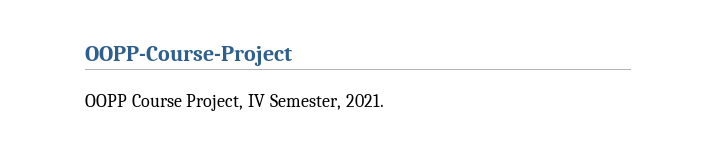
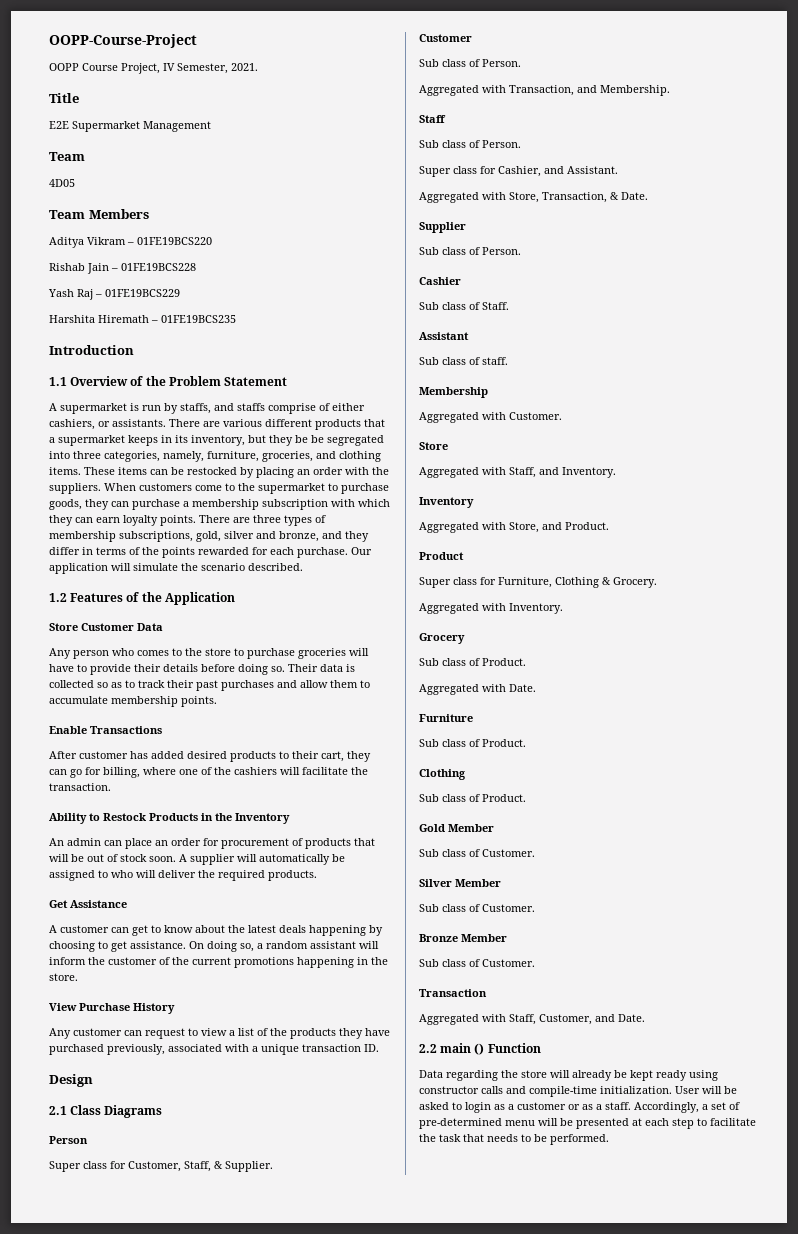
+ Title
+ E2E Supermarket Management
+ Team
+ 4D05
+ Team Members
+ Aditya Vikram – 01FE19BCS220
+ Rishab Jain – 01FE19BCS228
+ Yash Raj – 01FE19BCS229
+ Harshita Hiremath – 01FE19BCS235
+ Introduction
+ 1.1 Overview of the Problem Statement
+ A supermarket is run by staffs, and staffs comprise of either cashiers, or assistants. There are various different products that a supermarket keeps in its inventory, but they be be segregated into three categories, namely, furniture, groceries, and clothing items. These items can be restocked by placing an order with the suppliers. When customers come to the supermarket to purchase goods, they can purchase a membership subscription with which they can earn loyalty points. There are three types of membership subscriptions, gold, silver and bronze, and they differ in terms of the points rewarded for each purchase. Our application will simulate the scenario described.
+ 1.2 Features of the Application
+ Store Customer Data
+ Any person who comes to the store to purchase groceries will have to provide their details before doing so. Their data is collected so as to track their past purchases and allow them to accumulate membership points.
+ Enable Transactions
+ After customer has added desired products to their cart, they can go for billing, where one of the cashiers will facilitate the transaction.
+ Ability to Restock Products in the Inventory
+ An admin can place an order for procurement of products that will be out of stock soon. A supplier will automatically be assigned to who will deliver the required products.
+ Get Assistance
+ A customer can get to know about the latest deals happening by choosing to get assistance. On doing so, a random assistant will inform the customer of the current promotions happening in the store.
+ View Purchase History
+ Any customer can request to view a list of the products they have purchased previously, associated with a unique transaction ID.
+ Design
+ 2.1 Class Diagrams
+ Person
+ Super class for Customer, Staff, & Supplier.
+ Customer
+ Sub class of Person.
+ Aggregated with Transaction, and Membership.
+ Staff
+ Sub class of Person.
+ Super class for Cashier, and Assistant.
+ Aggregated with Store, Transaction, & Date.
+ Supplier
+ Sub class of Person.
+ Cashier
+ Sub class of Staff.
+ Assistant
+ Sub class of staff.
+ Membership
+ Aggregated with Customer.
+ Store
+ Aggregated with Staff, and Inventory.
+ Inventory
+ Aggregated with Store, and Product.
+ Product
+ Super class for Furniture, Clothing & Grocery.
+ Aggregated with Inventory.
+ Grocery
+ Sub class of Product.
+ Aggregated with Date.
+ Furniture
+ Sub class of Product.
+ Clothing
+ Sub class of Product.
+ Gold Member
+ Sub class of Customer.
+ Silver Member
+ Sub class of Customer.
+ Bronze Member
+ Sub class of Customer.
+ Transaction
+ Aggregated with Staff, Customer, and Date.
+ 2.2 main () Function
+ Data regarding the store will already be kept ready using constructor calls and compile-time initialization. User will be asked to login as a customer or as a staff. Accordingly, a set of pre-determined menu will be presented at each step to facilitate the task that needs to be performed.

